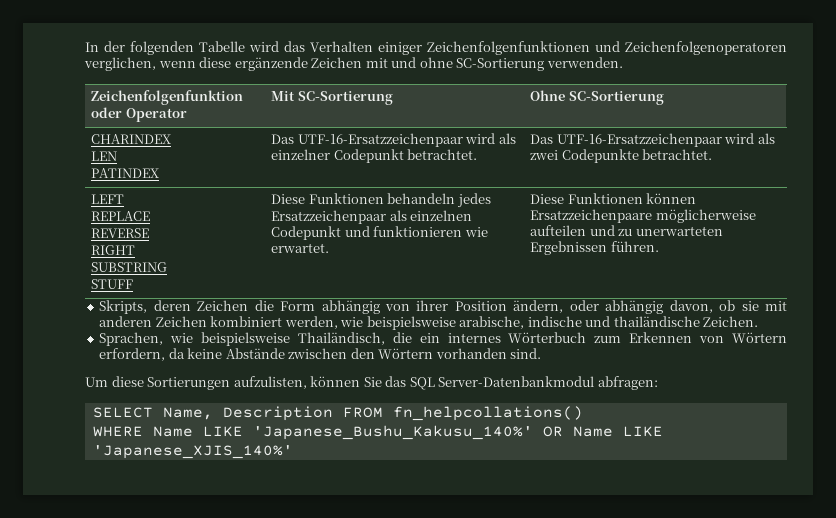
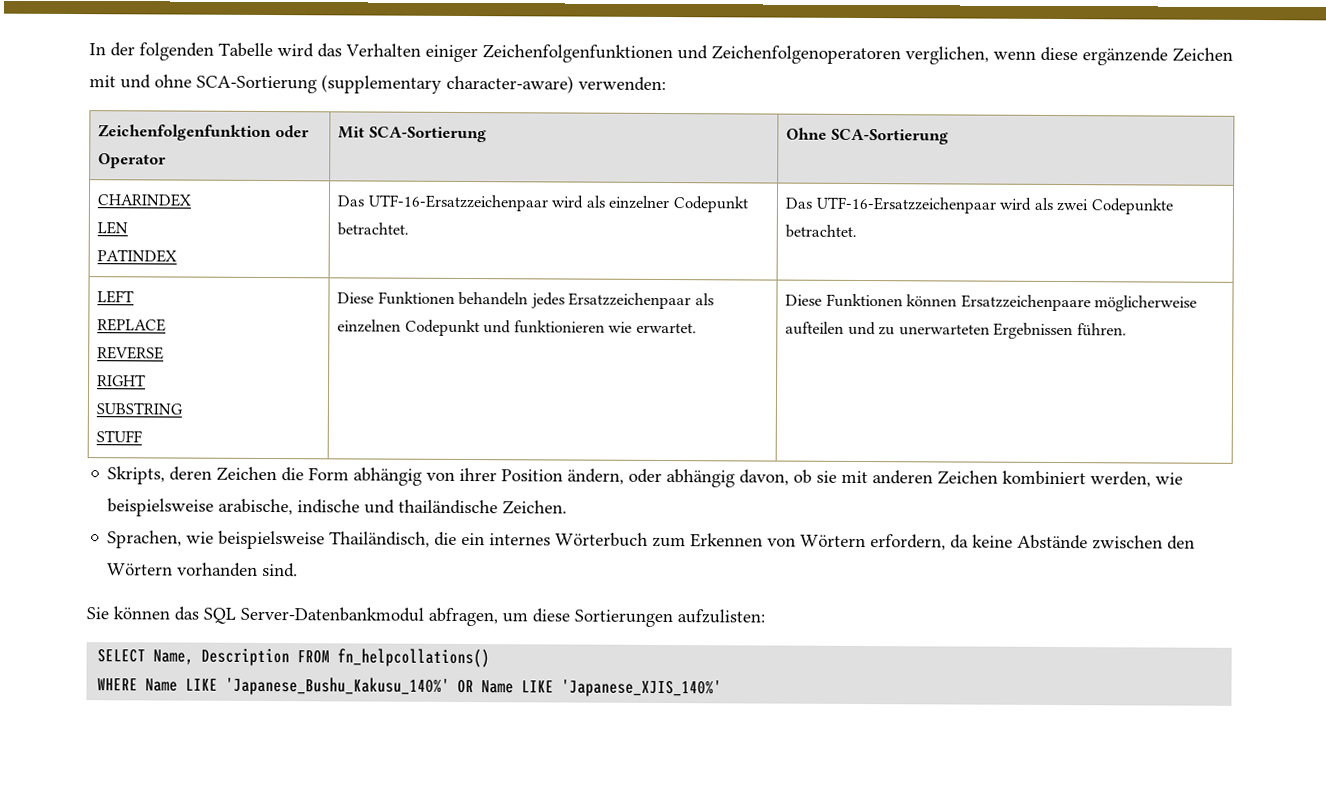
- In der folgenden Tabelle wird das Verhalten einiger Zeichenfolgenfunktionen und Zeichenfolgenoperatoren verglichen, wenn diese ergänzende Zeichen mit und ohne SC-Sortierung verwenden.
+ In der folgenden Tabelle wird das Verhalten einiger Zeichenfolgenfunktionen und Zeichenfolgenoperatoren verglichen, wenn diese ergänzende Zeichen mit und ohne SCA-Sortierung (supplementary character-aware) verwenden:
- Zeichenfolgenfunktion oder Operator | Mit SC-Sortierung | Ohne SC-Sortierung
+ Zeichenfolgenfunktion oder Operator | Mit SCA-Sortierung | Ohne SCA-Sortierung
- Um diese Sortierungen aufzulisten, können Sie das SQL Server-Datenbankmodul abfragen:
+ Sie können das SQL Server-Datenbankmodul abfragen, um diese Sortierungen aufzulisten:

